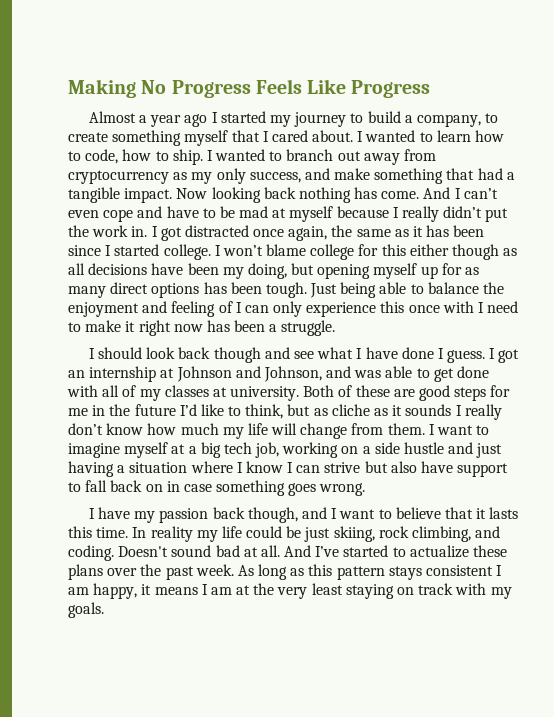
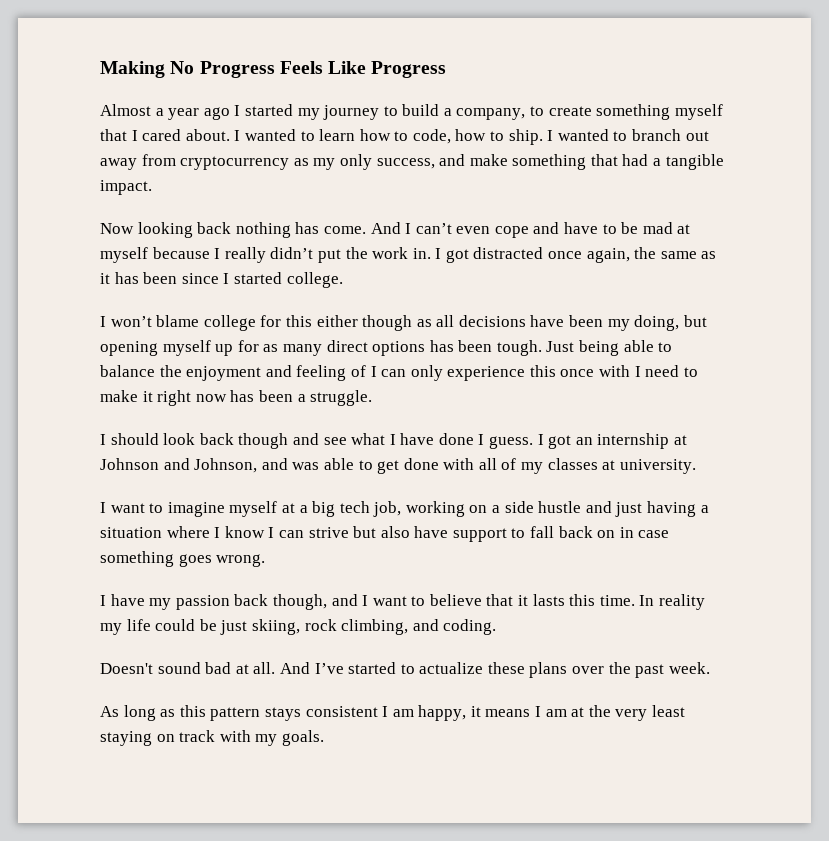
- I wanted to branch out away from cryptocurrency as my only success, and make something that had a tangible impact. Now looking back nothing has come.
+ I wanted to branch out away from cryptocurrency as my only success, and make something that had a tangible impact.
+ Now looking back nothing has come.
- I got distracted once again, the same as it has been since I started college. I won’t blame college for this either though as all decisions have been my doing, but opening myself up for as many direct options has been tough.
+ I got distracted once again, the same as it has been since I started college.
+ I won’t blame college for this either though as all decisions have been my doing, but opening myself up for as many direct options has been tough.
- I got an internship at Johnson and Johnson, and was able to get done with all of my classes at university. Both of these are good steps for me in the future I’d like to think, but as cliche as it sounds I really don’t know how much my life will change from them. I want to imagine myself at a big tech job, working on a side hustle and just having a situation where I know I can strive but also have support to fall back on in case something goes wrong.
+ I got an internship at Johnson and Johnson, and was able to get done with all of my classes at university.
+ I want to imagine myself at a big tech job, working on a side hustle and just having a situation where I know I can strive but also have support to fall back on in case something goes wrong.
- In reality my life could be just skiing, rock climbing, and coding. Doesn't sound bad at all.
+ In reality my life could be just skiing, rock climbing, and coding.
+ Doesn't sound bad at all.
- And I’ve started to actualize these plans over the past week. As long as this pattern stays consistent I am happy, it means I am at the very least staying on track with my goals.
+ And I’ve started to actualize these plans over the past week.
+ As long as this pattern stays consistent I am happy, it means I am at the very least staying on track with my goals.

